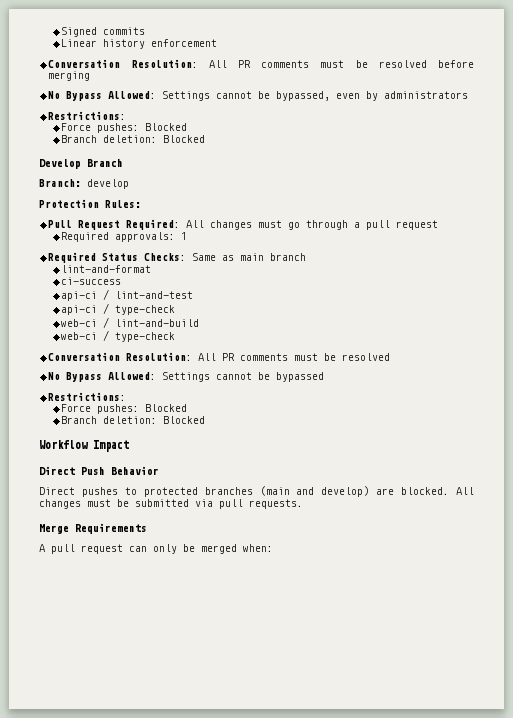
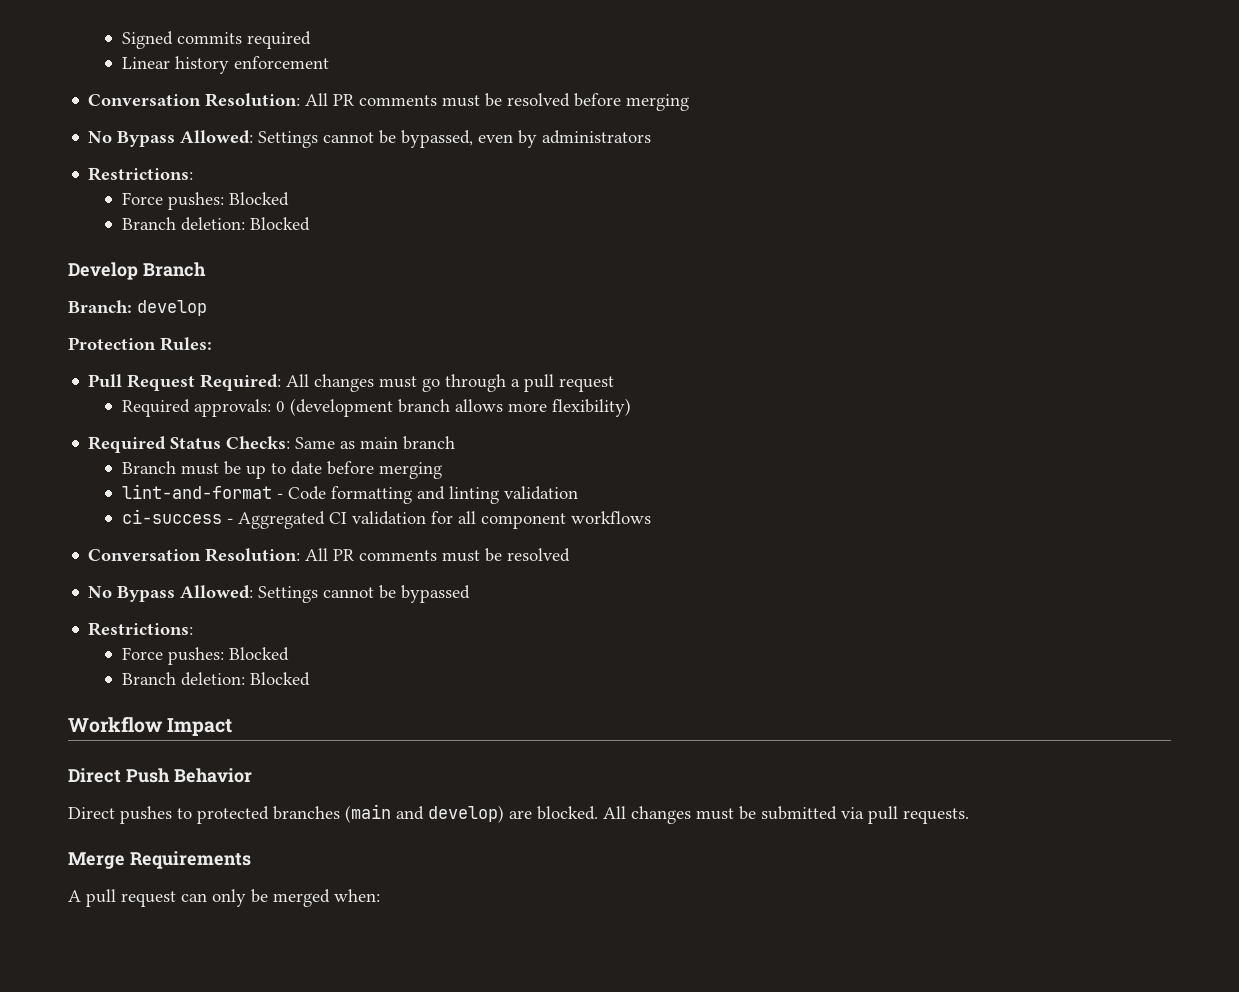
- Signed commits
+ Signed commits required
- Required approvals: 1
+ Required approvals: 0 (development branch allows more flexibility)
- lint-and-format
- ci-success
- api-ci / lint-and-test
- api-ci / type-check
- web-ci / lint-and-build
- web-ci / type-check
+ Branch must be up to date before merging
+ lint-and-format - Code formatting and linting validation
+ ci-success - Aggregated CI validation for all component workflows

